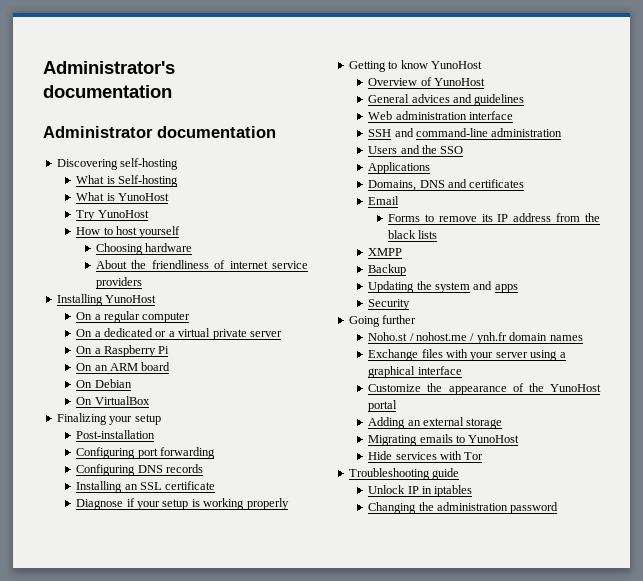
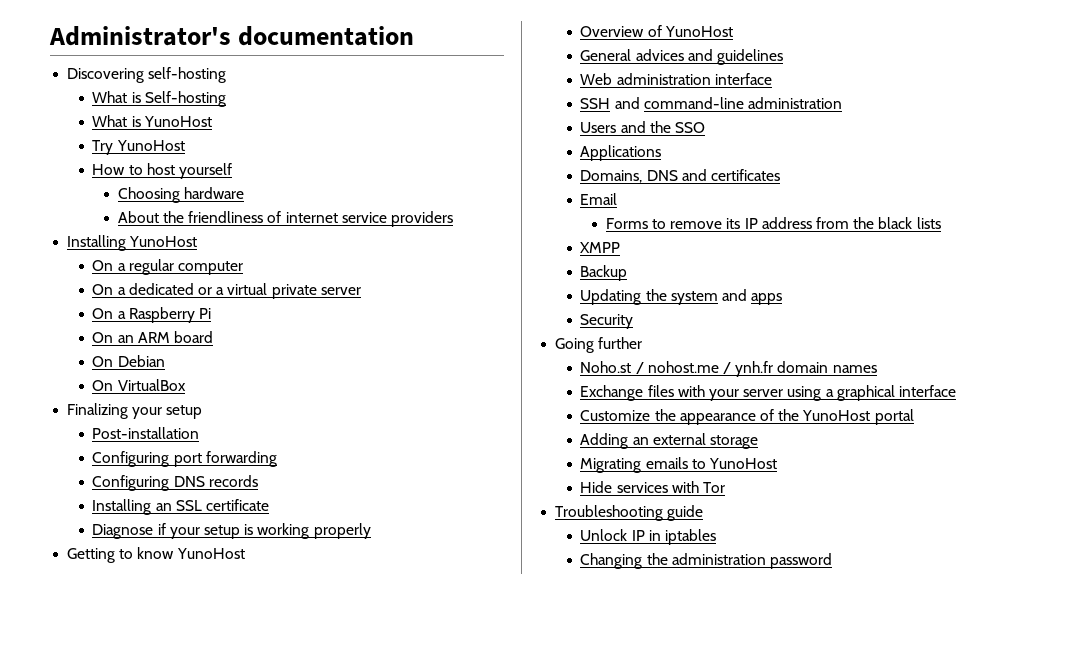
- Administrator documentation

